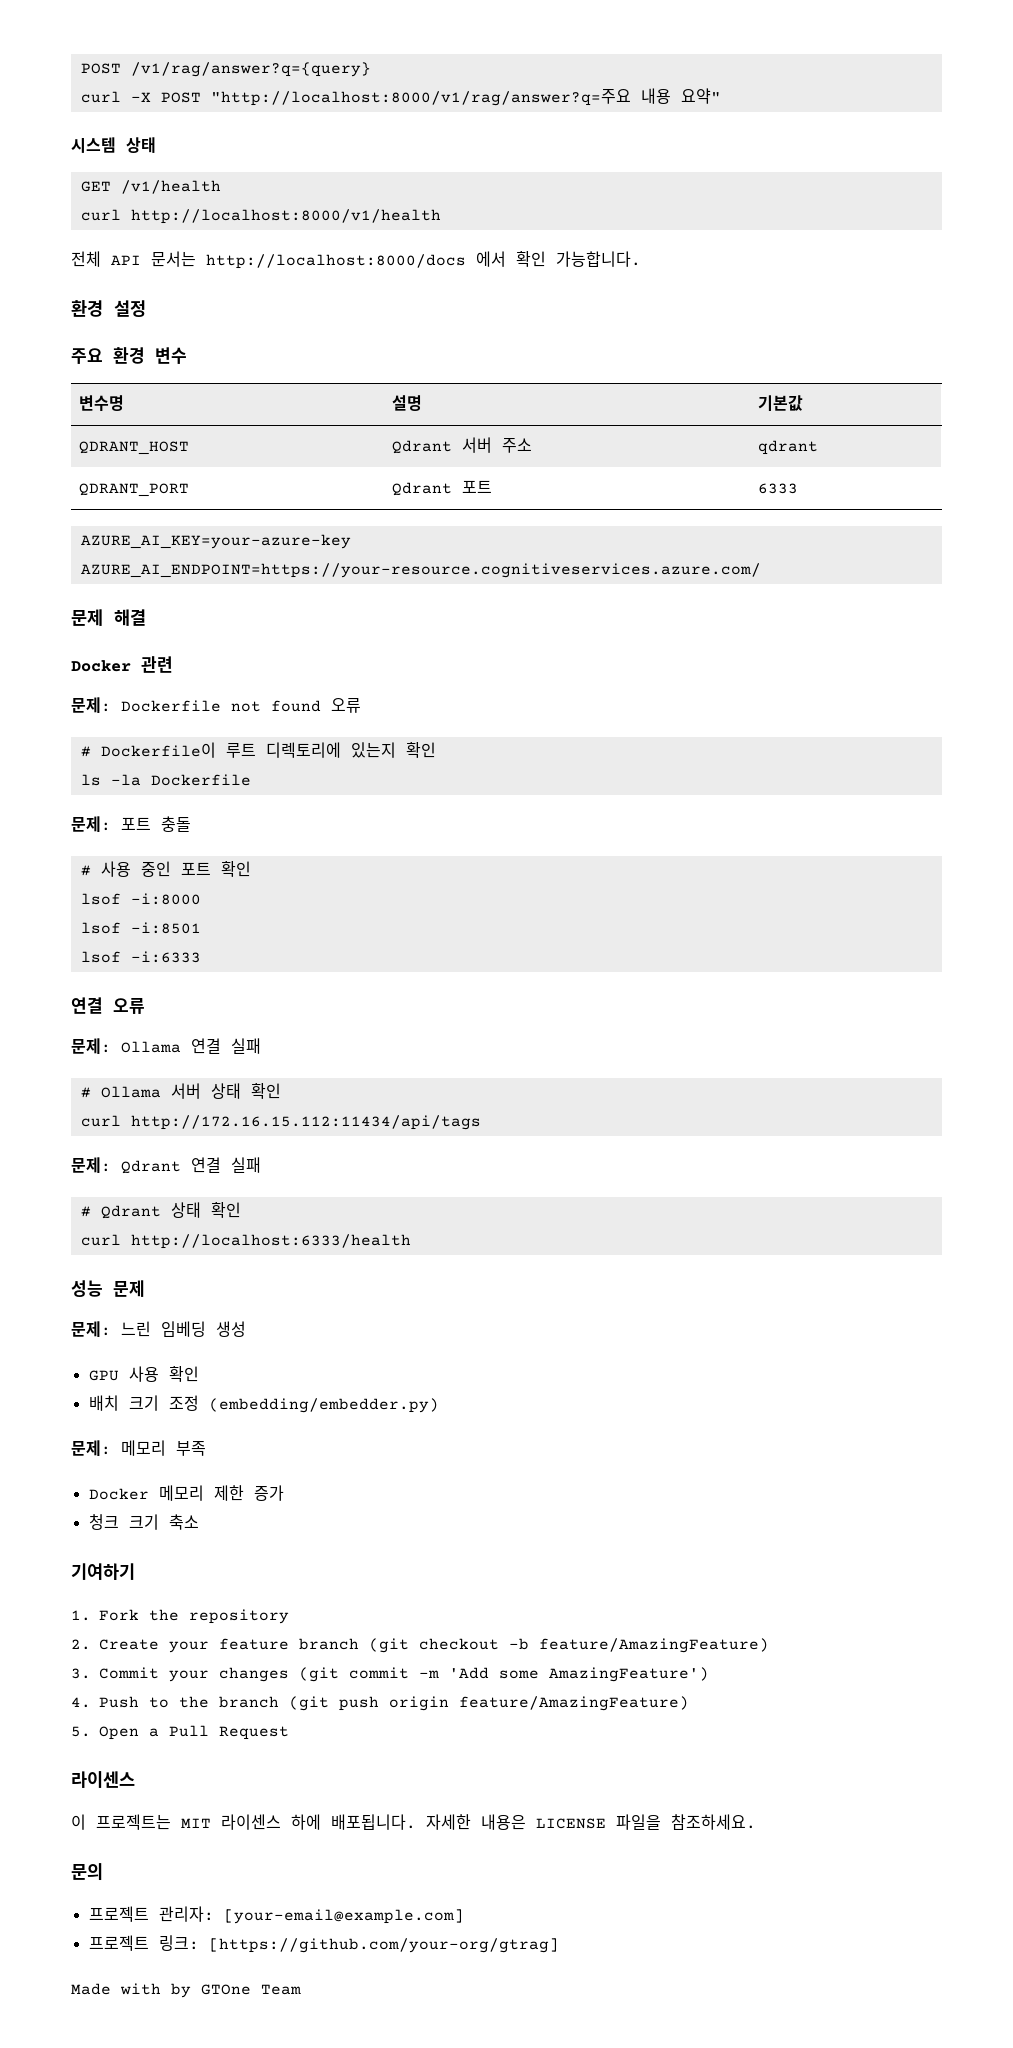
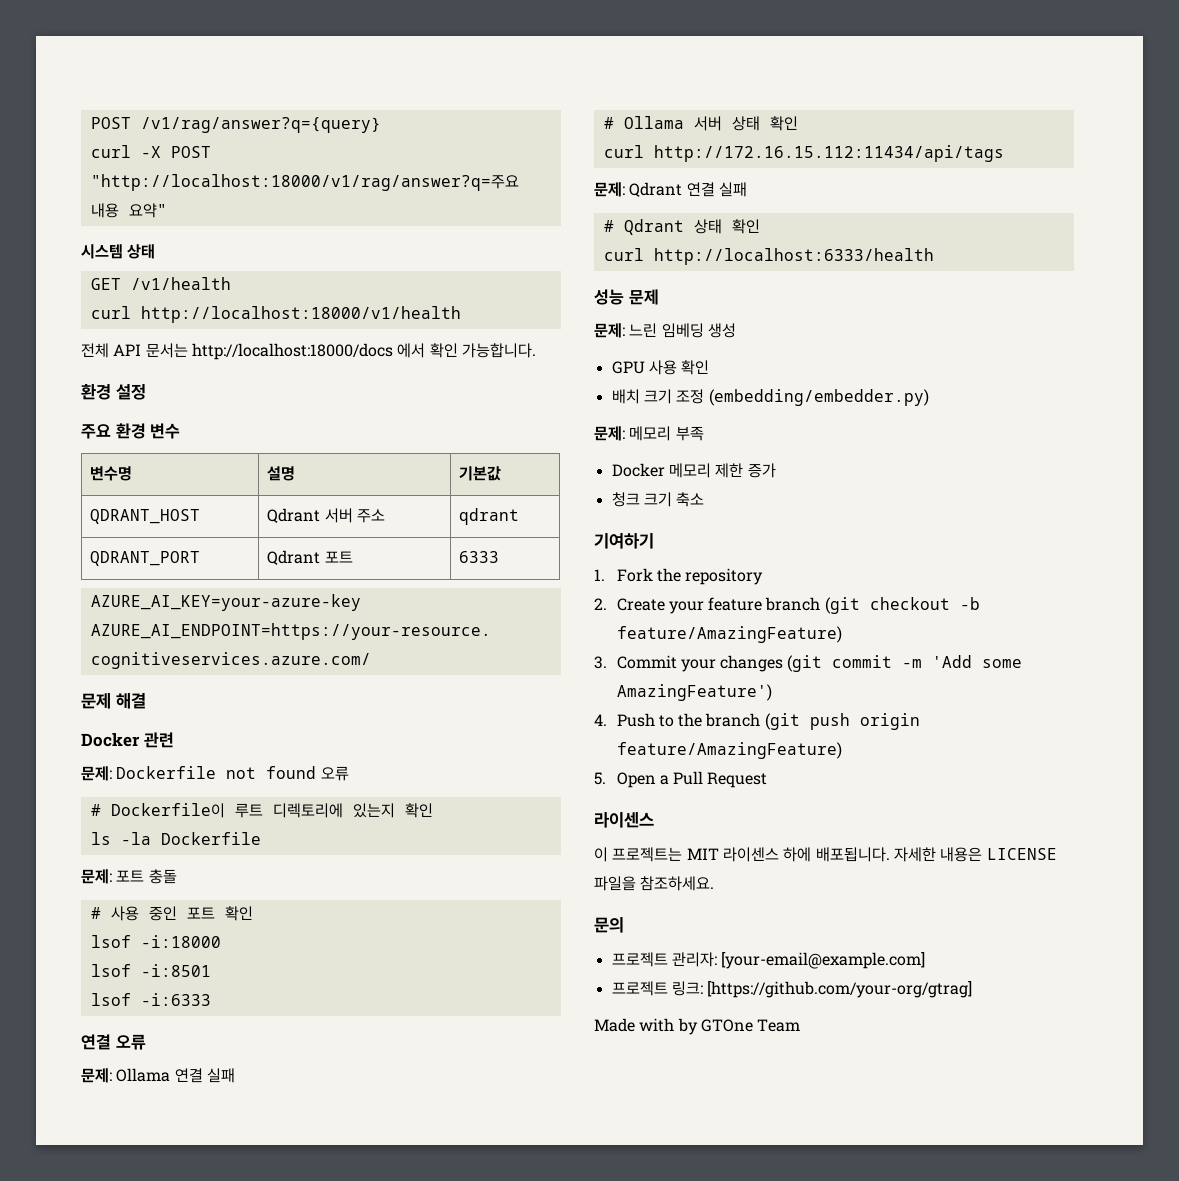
- curl -X POST "http://localhost:8000/v1/rag/answer?q=주요 내용 요약"
+ curl -X POST "http://localhost:18000/v1/rag/answer?q=주요 내용 요약"
- curl http://localhost:8000/v1/health
+ curl http://localhost:18000/v1/health
- 전체 API 문서는 http://localhost:8000/docs 에서 확인 가능합니다.
+ 전체 API 문서는 http://localhost:18000/docs 에서 확인 가능합니다.
- lsof -i:8000
+ lsof -i:18000

